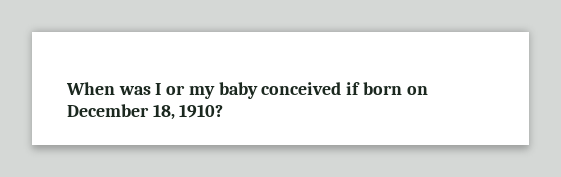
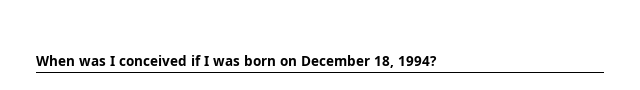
- When was I or my baby conceived if born on December 18, 1910?
+ When was I conceived if I was born on December 18, 1994?

